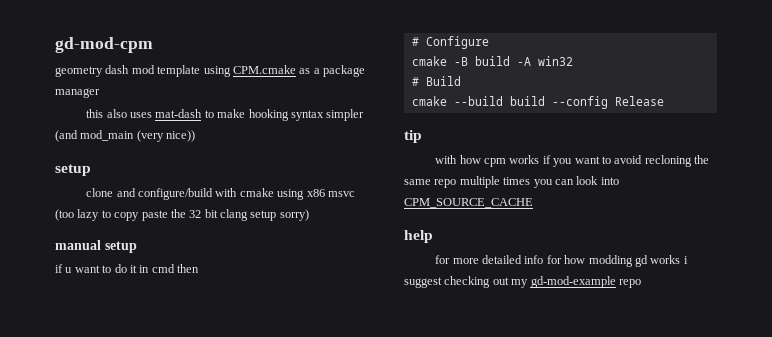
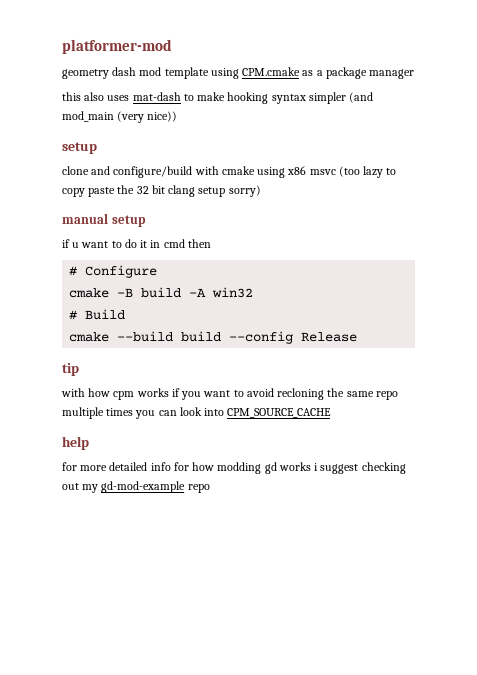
- gd-mod-cpm
+ platformer-mod

